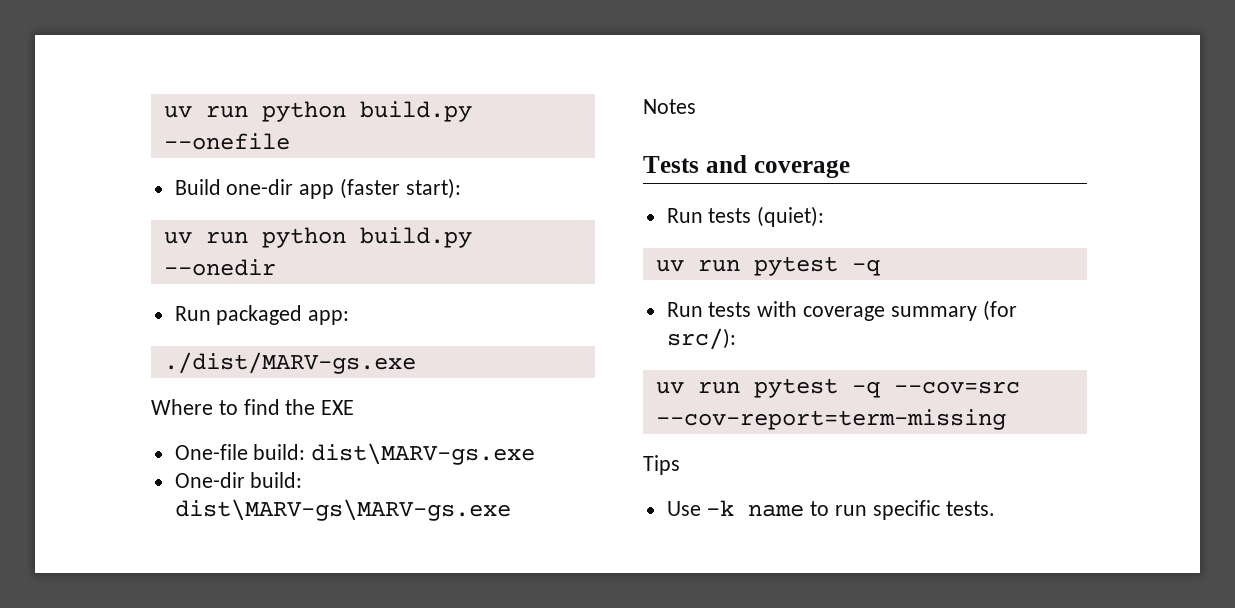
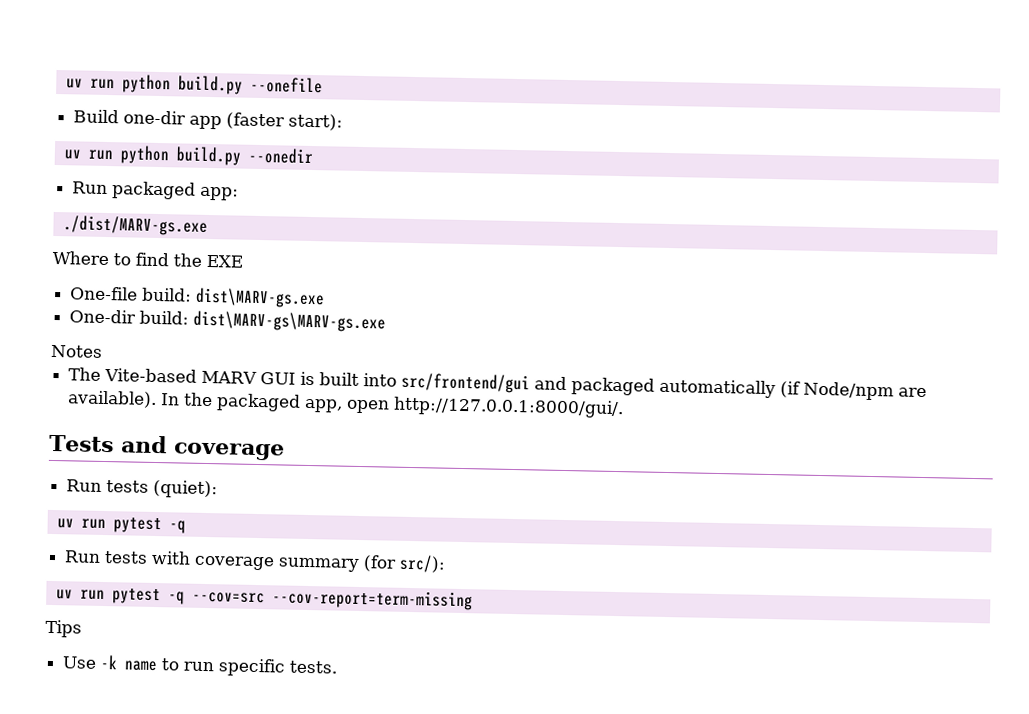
+ The Vite-based MARV GUI is built into src/frontend/gui and packaged automatically (if Node/npm are available). In the packaged app, open http://127.0.0.1:8000/gui/.

